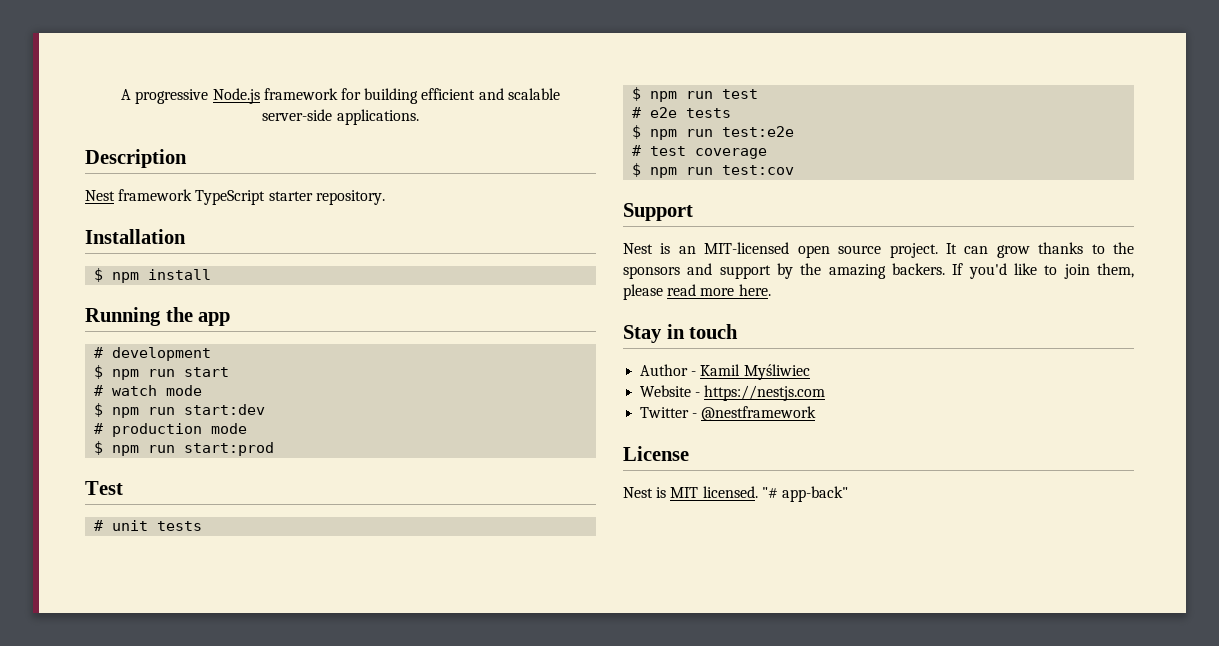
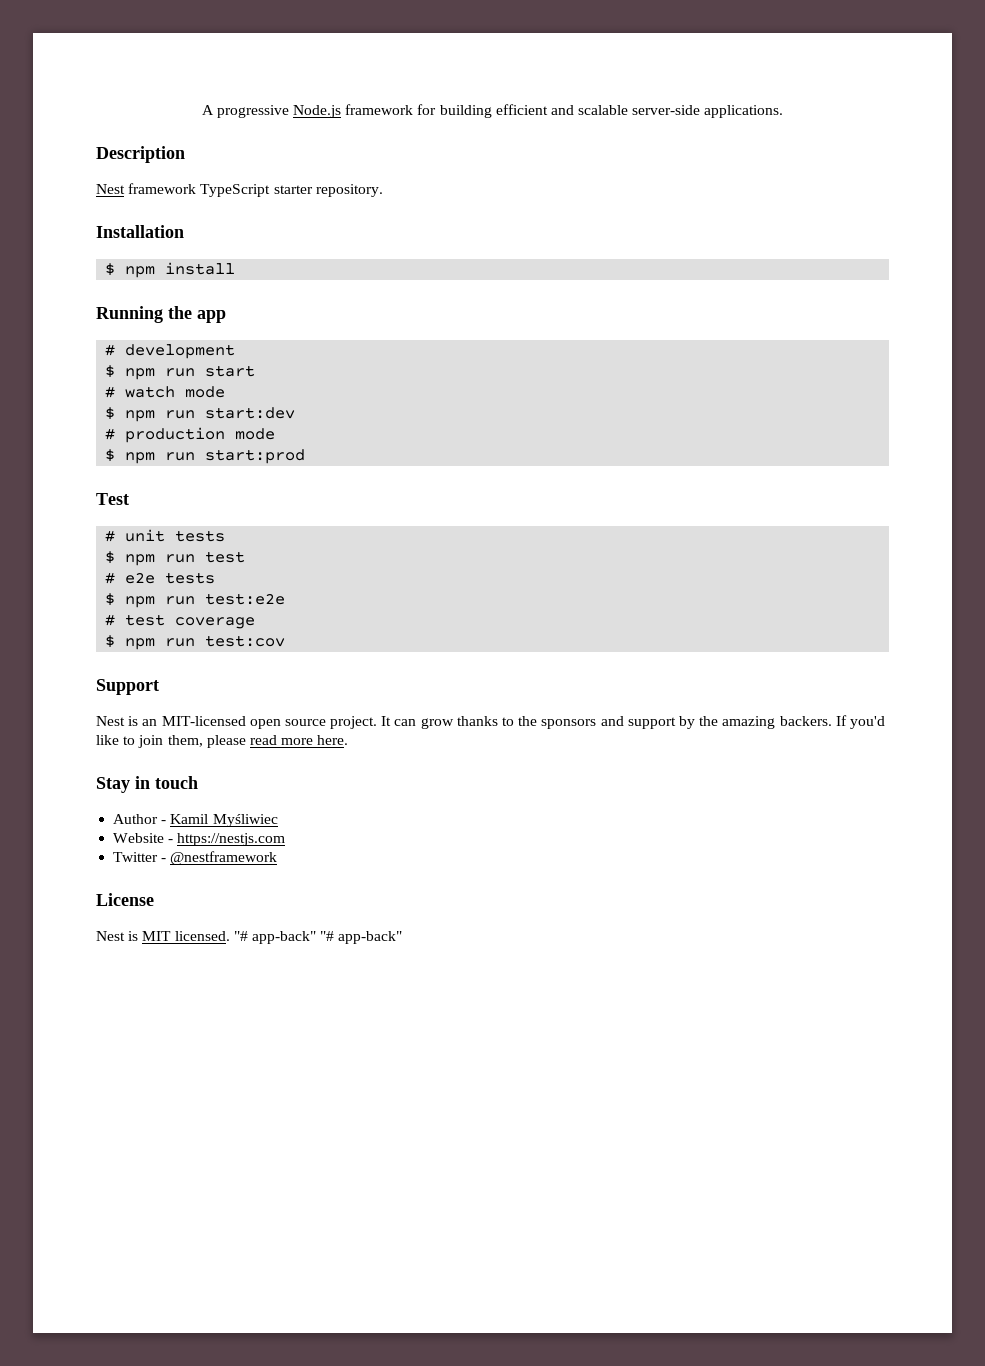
- "# app-back"
+ "# app-back" "# app-back"

